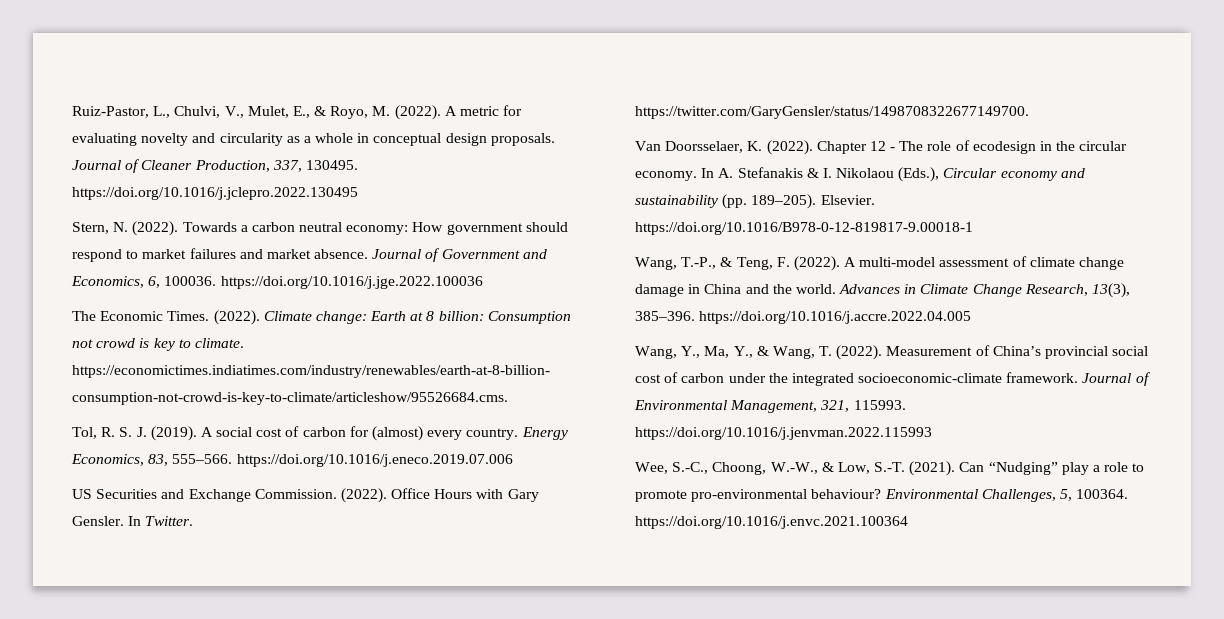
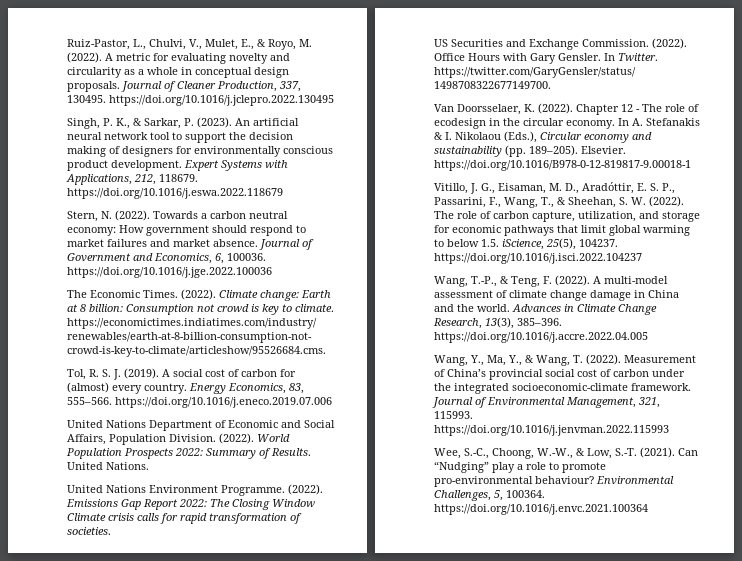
+ Singh, P. K., & Sarkar, P. (2023). An artificial neural network tool to support the decision making of designers for environmentally conscious product development. Expert Systems with Applications, 212, 118679. https://doi.org/10.1016/j.eswa.2022.118679
+ United Nations Department of Economic and Social Affairs, Population Division. (2022). World Population Prospects 2022: Summary of Results. United Nations.
+ United Nations Environment Programme. (2022). Emissions Gap Report 2022: The Closing Window Climate crisis calls for rapid transformation of societies.
+ Vitillo, J. G., Eisaman, M. D., Aradóttir, E. S. P., Passarini, F., Wang, T., & Sheehan, S. W. (2022). The role of carbon capture, utilization, and storage for economic pathways that limit global warming to below 1.5. iScience, 25(5), 104237. https://doi.org/10.1016/j.isci.2022.104237

